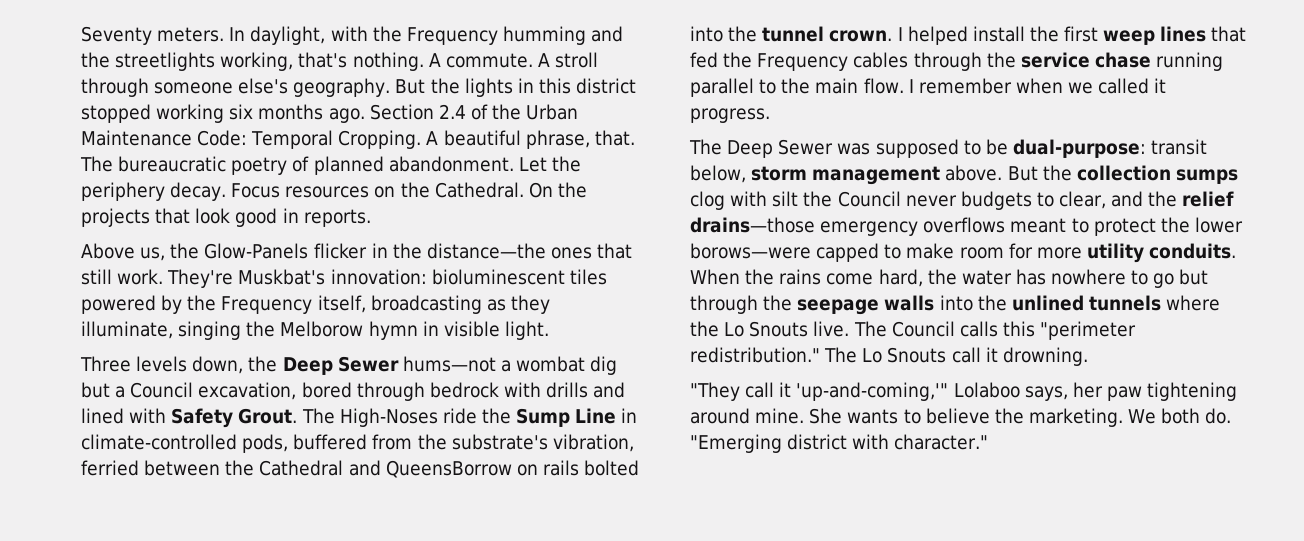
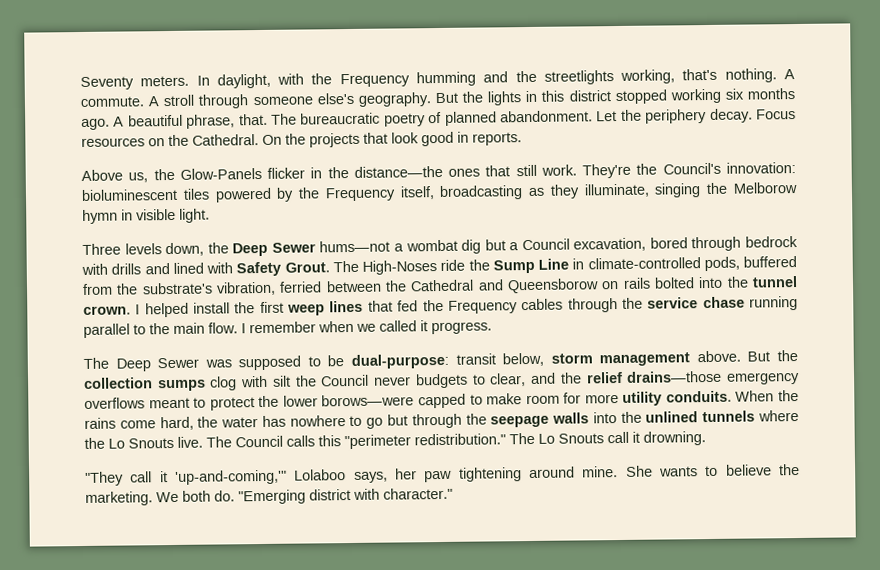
- Section 2.4 of the Urban Maintenance Code: Temporal Cropping.
- They're Muskbat's innovation: bioluminescent tiles powered by the Frequency itself, broadcasting as they illuminate, singing the Melborow hymn in visible light.
+ They're the Council's innovation: bioluminescent tiles powered by the Frequency itself, broadcasting as they illuminate, singing the Melborow hymn in visible light.
- The High-Noses ride the Sump Line in climate-controlled pods, buffered from the substrate's vibration, ferried between the Cathedral and QueensBorrow on rails bolted into the tunnel crown.
+ The High-Noses ride the Sump Line in climate-controlled pods, buffered from the substrate's vibration, ferried between the Cathedral and Queensborow on rails bolted into the tunnel crown.

